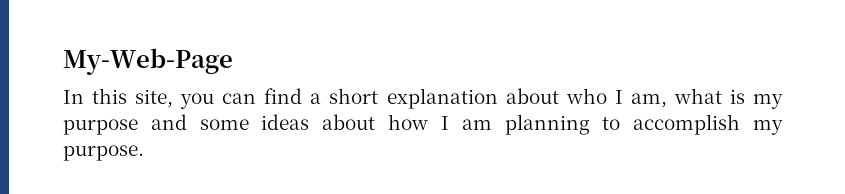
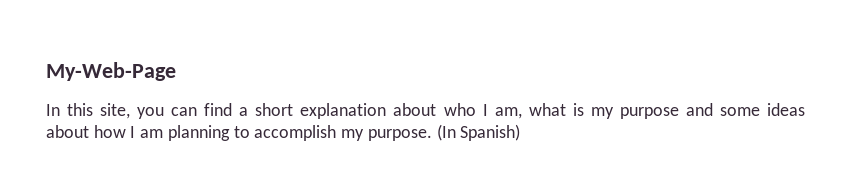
+ (In Spanish)

